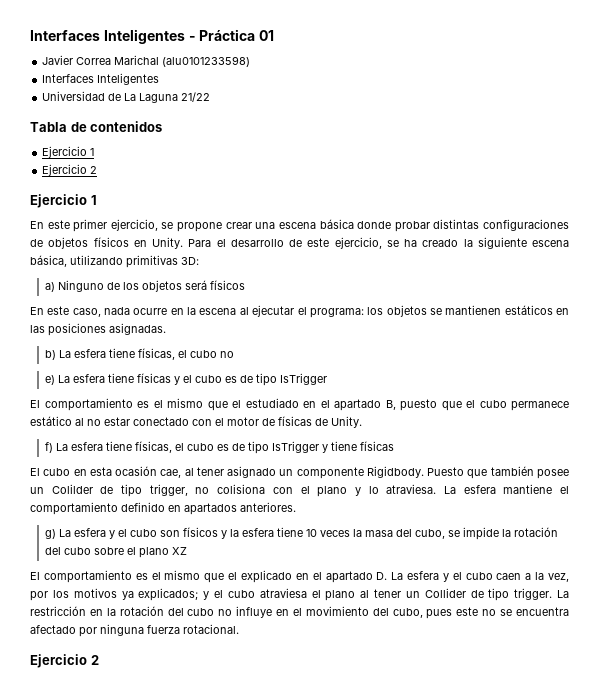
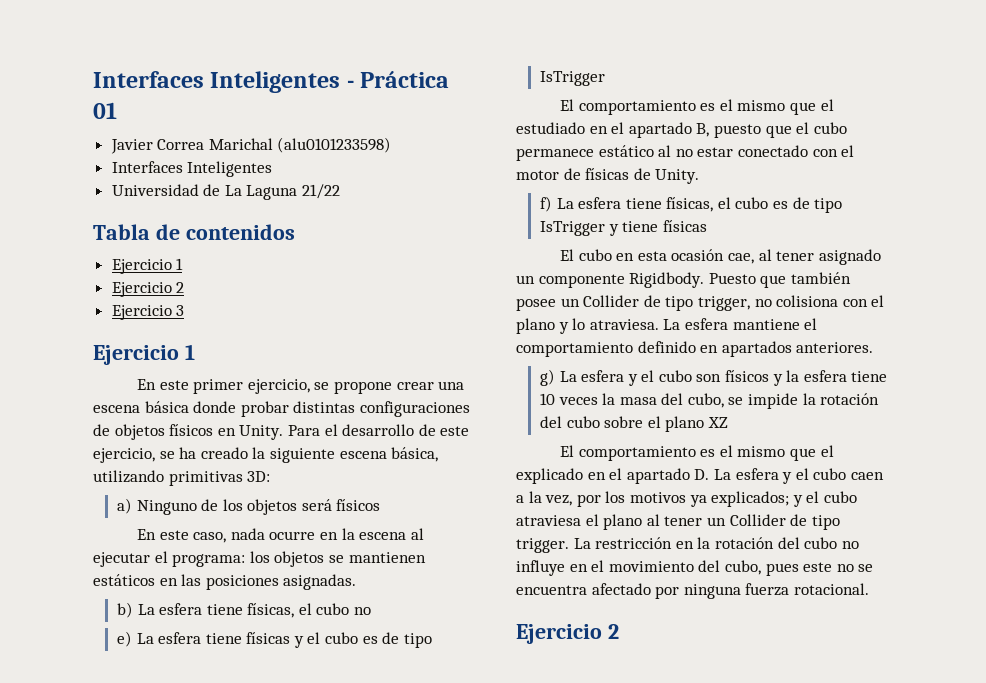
+ Ejercicio 3
- Puesto que también posee un Colilder de tipo trigger, no colisiona con el plano y lo atraviesa.
+ Puesto que también posee un Collider de tipo trigger, no colisiona con el plano y lo atraviesa.

